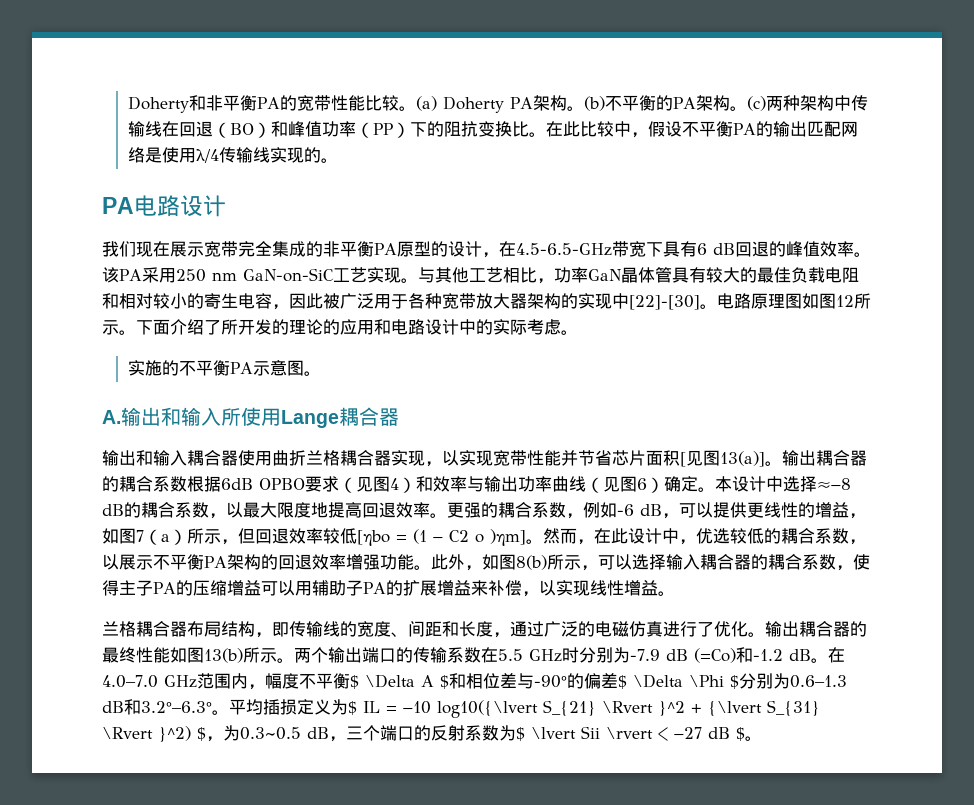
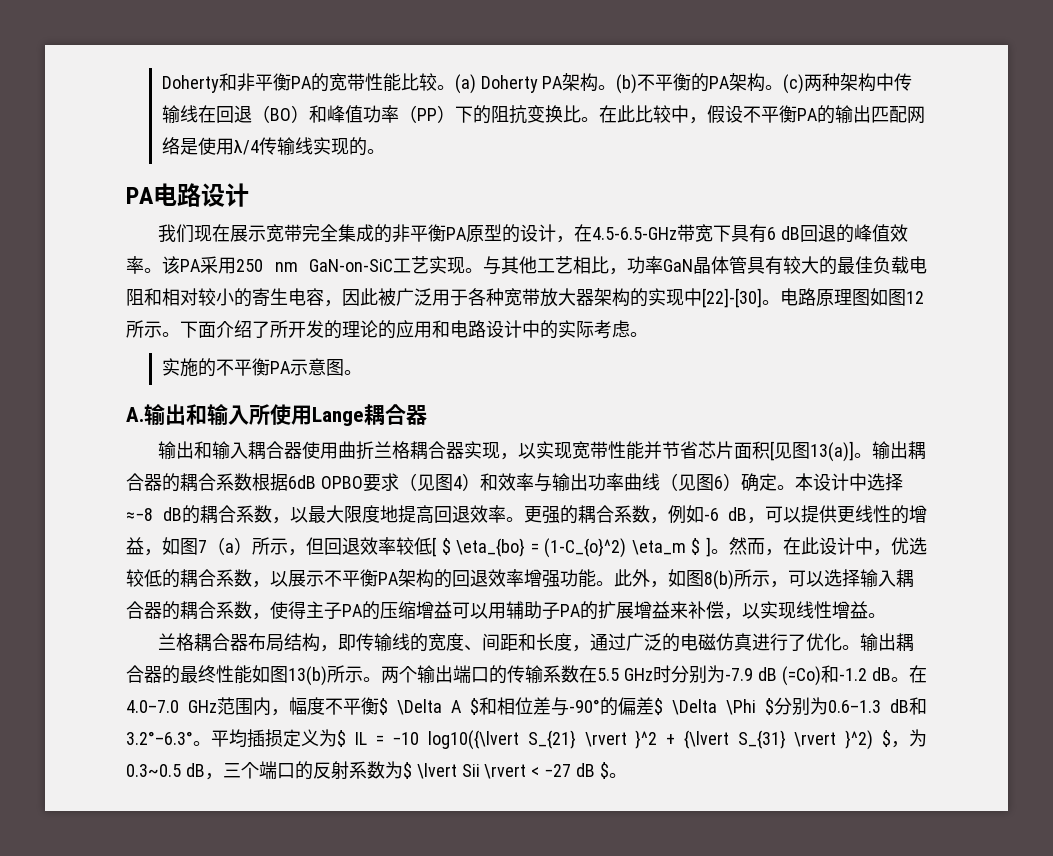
- 更强的耦合系数，例如-6 dB，可以提供更线性的增益，如图7（a）所示，但回退效率较低[ηbo = (1 − C2 o )ηm]。
+ 更强的耦合系数，例如-6 dB，可以提供更线性的增益，如图7（a）所示，但回退效率较低[ $ \eta_{bo} = (1-C_{o}^2) \eta_m $ ]。
- 平均插损定义为$ IL = −10 log10({\lvert S_{21} \Rvert }^2 + {\lvert S_{31} \Rvert }^2) $，为0.3~0.5 dB，三个端口的反射系数为$ \lvert Sii \rvert < −27 dB $。
+ 平均插损定义为$ IL = −10 log10({\lvert S_{21} \rvert }^2 + {\lvert S_{31} \rvert }^2) $，为0.3~0.5 dB，三个端口的反射系数为$ \lvert Sii \rvert < −27 dB $。

